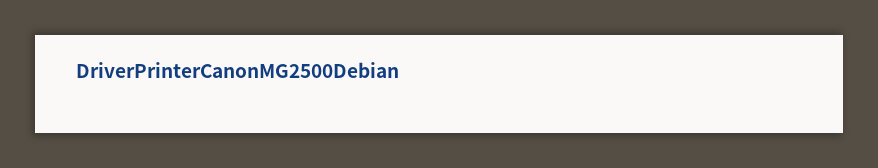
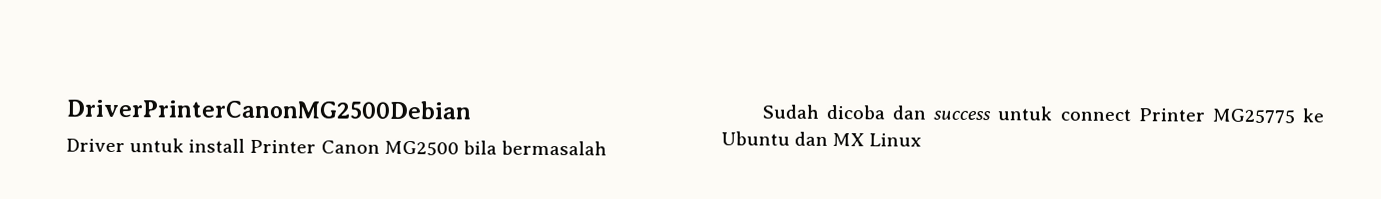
+ Driver untuk install Printer Canon MG2500 bila bermasalah
+ Sudah dicoba dan success untuk connect Printer MG25775 ke Ubuntu dan MX Linux

